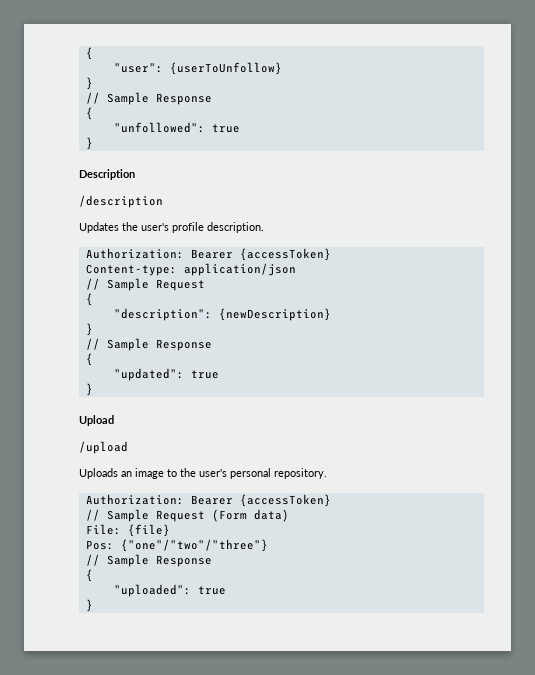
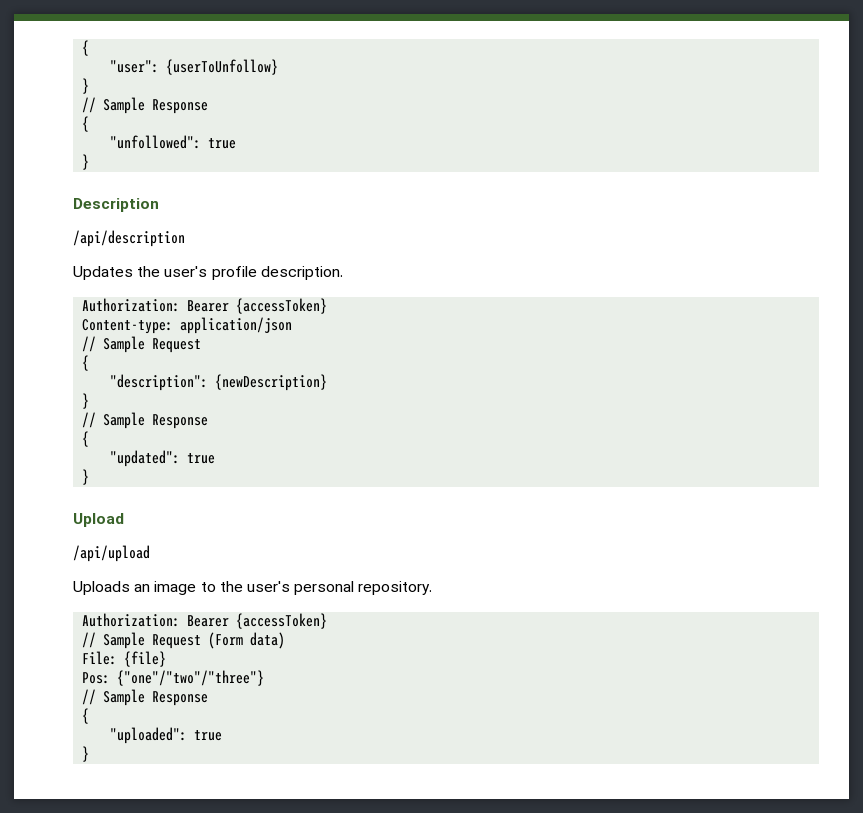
- /description
+ /api/description
- /upload
+ /api/upload

